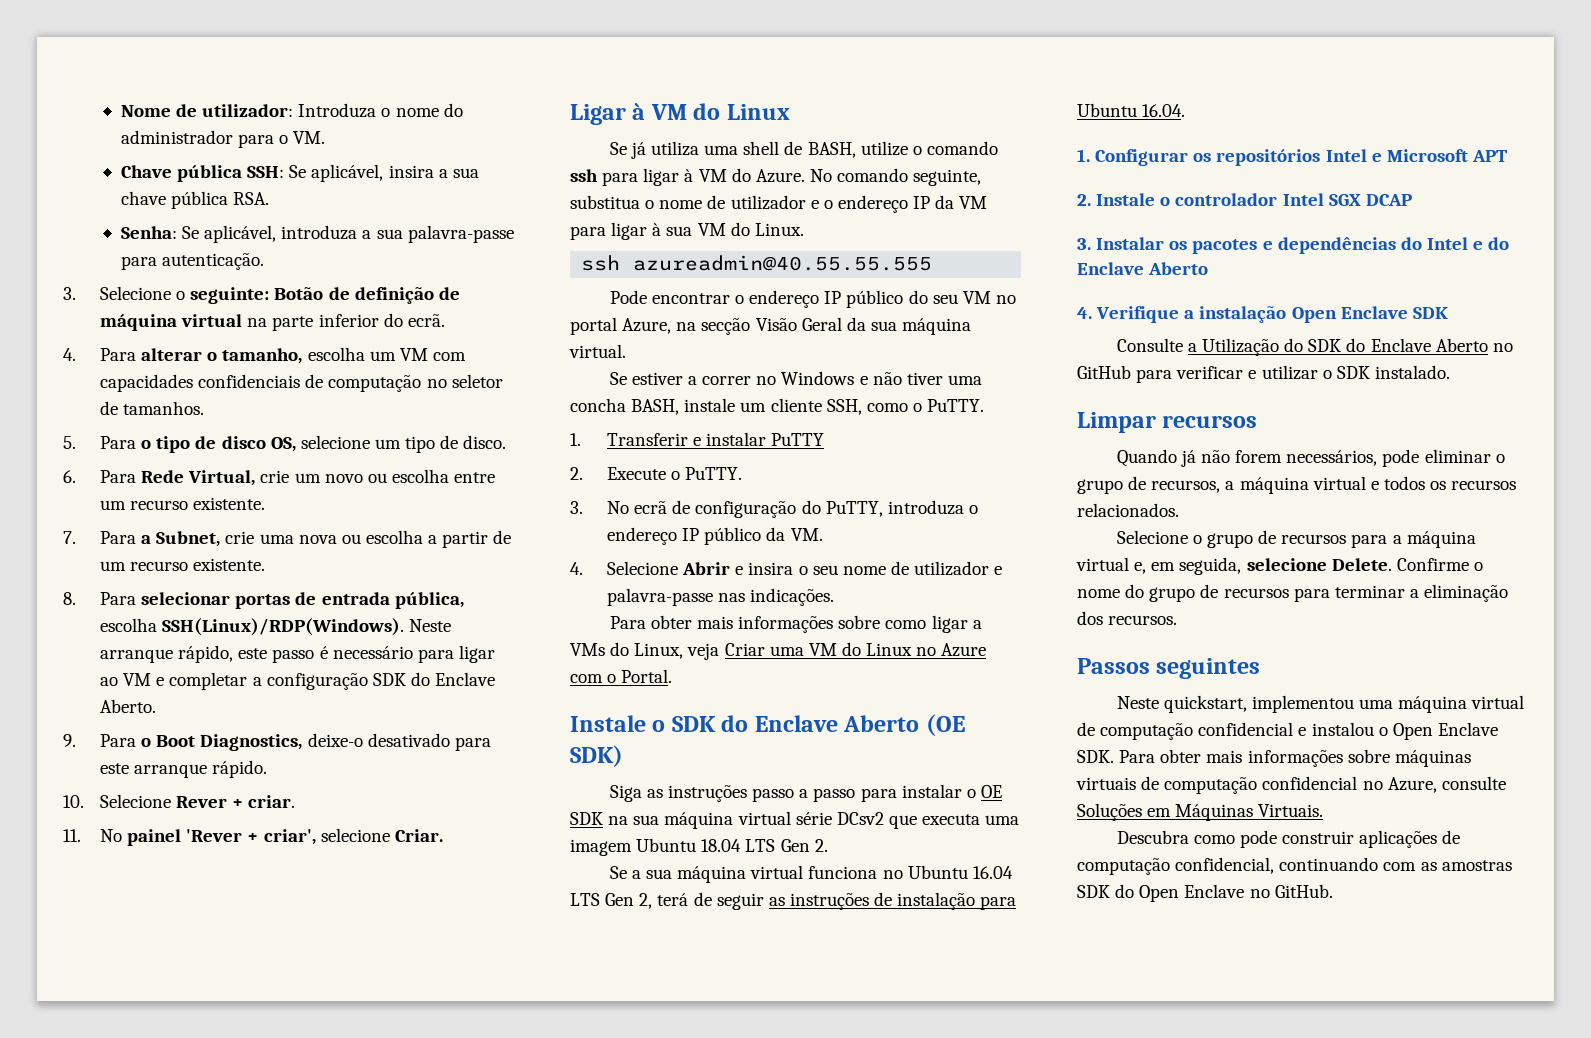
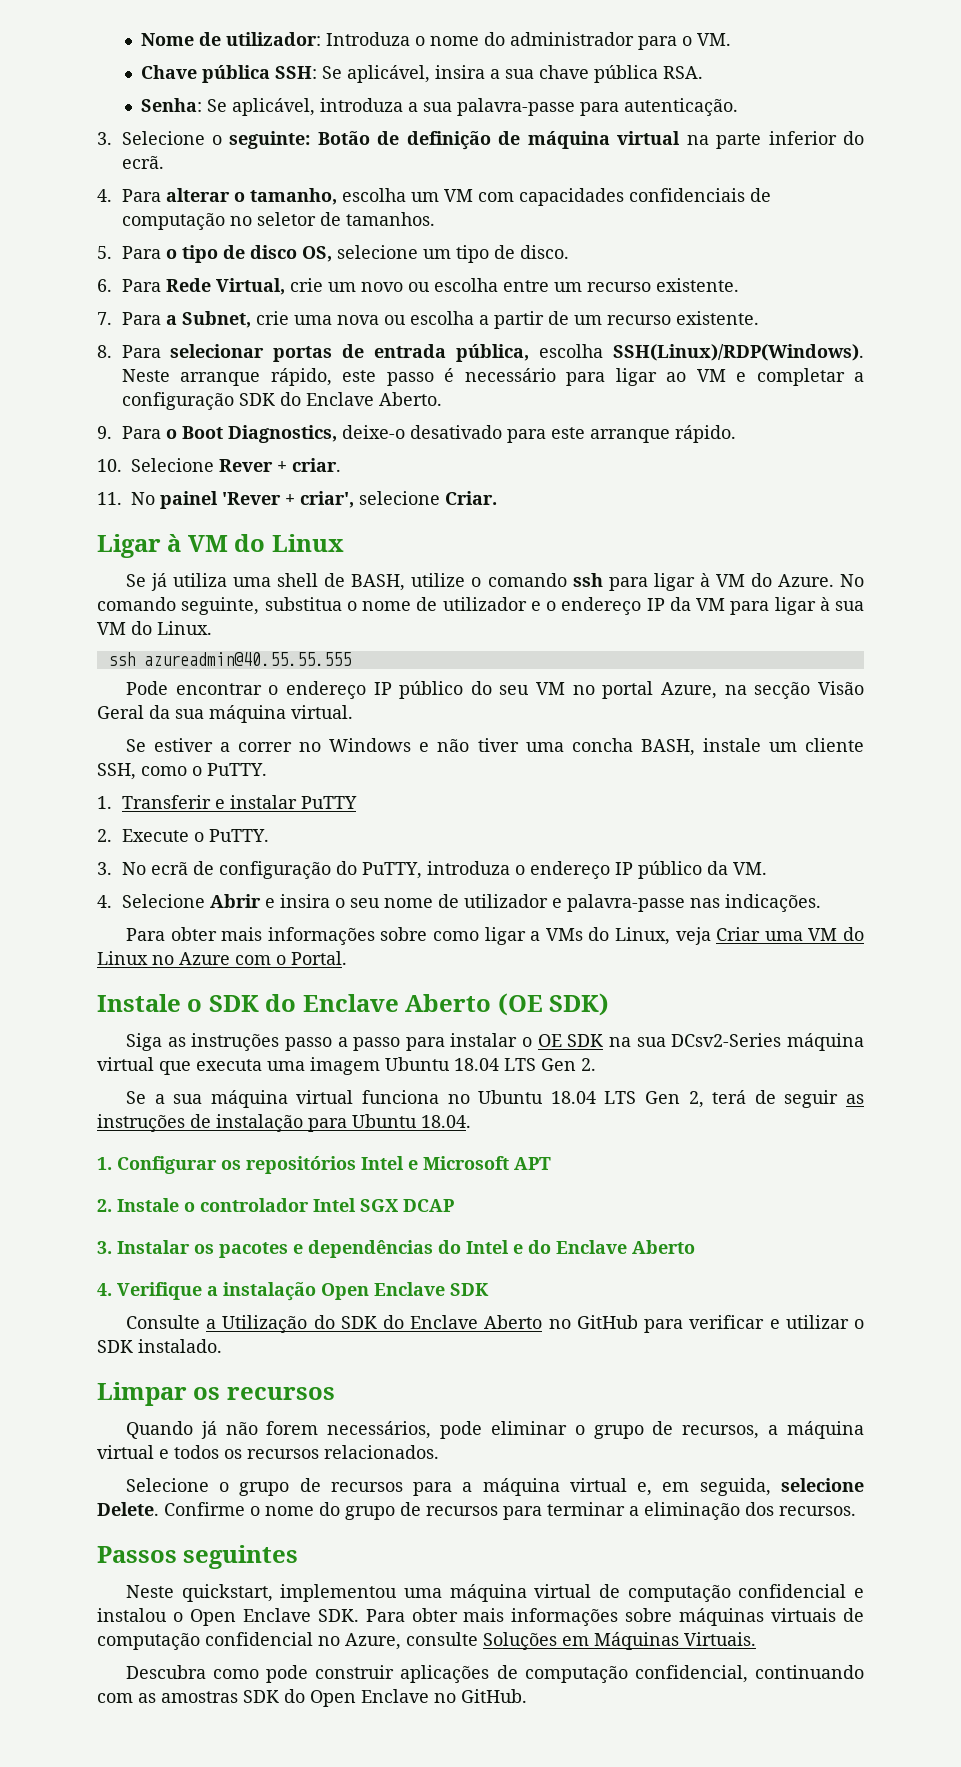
- Siga as instruções passo a passo para instalar o OE SDK na sua máquina virtual série DCsv2 que executa uma imagem Ubuntu 18.04 LTS Gen 2.
+ Siga as instruções passo a passo para instalar o OE SDK na sua DCsv2-Series máquina virtual que executa uma imagem Ubuntu 18.04 LTS Gen 2.
- Se a sua máquina virtual funciona no Ubuntu 16.04 LTS Gen 2, terá de seguir as instruções de instalação para Ubuntu 16.04.
+ Se a sua máquina virtual funciona no Ubuntu 18.04 LTS Gen 2, terá de seguir as instruções de instalação para Ubuntu 18.04.
- Limpar recursos
+ Limpar os recursos

